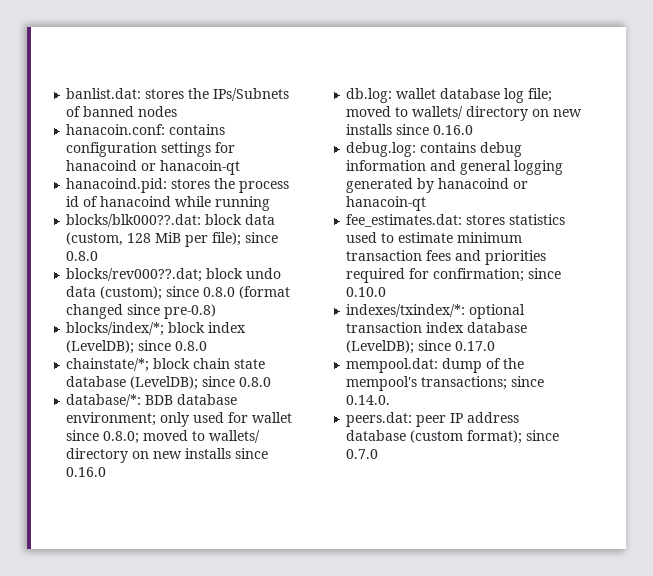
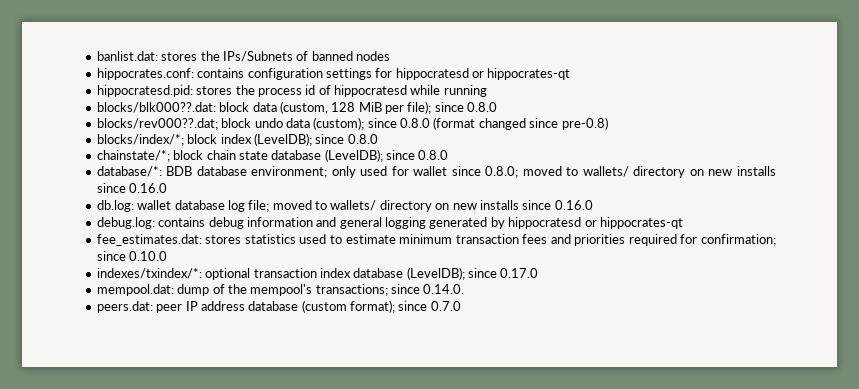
- hanacoin.conf: contains configuration settings for hanacoind or hanacoin-qt
- hanacoind.pid: stores the process id of hanacoind while running
+ hippocrates.conf: contains configuration settings for hippocratesd or hippocrates-qt
+ hippocratesd.pid: stores the process id of hippocratesd while running
- debug.log: contains debug information and general logging generated by hanacoind or hanacoin-qt
+ debug.log: contains debug information and general logging generated by hippocratesd or hippocrates-qt

